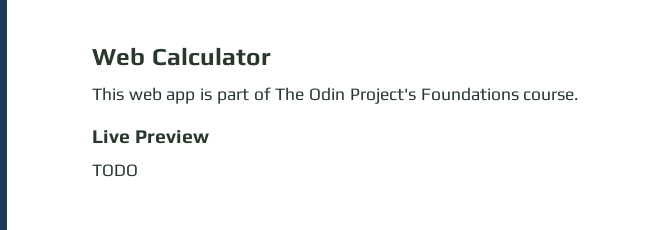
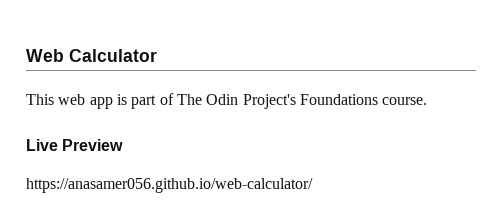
- TODO
+ https://anasamer056.github.io/web-calculator/

